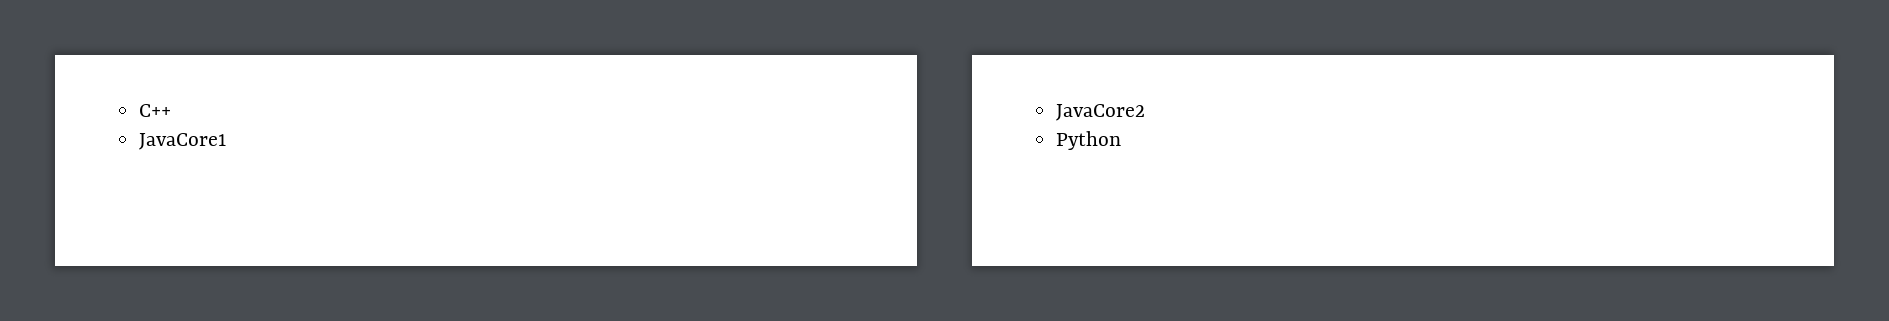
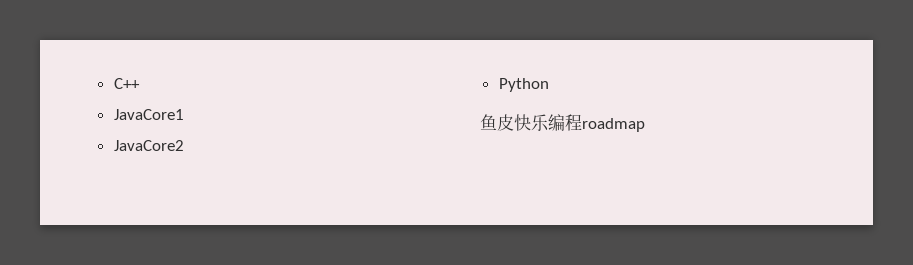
+ 鱼皮快乐编程roadmap

